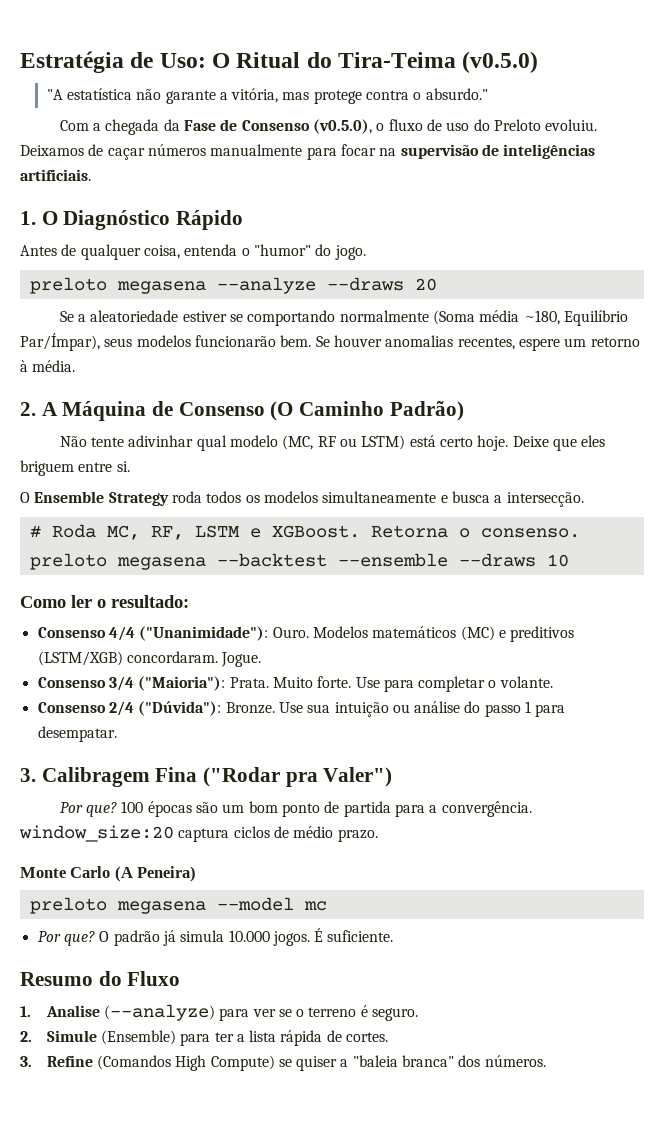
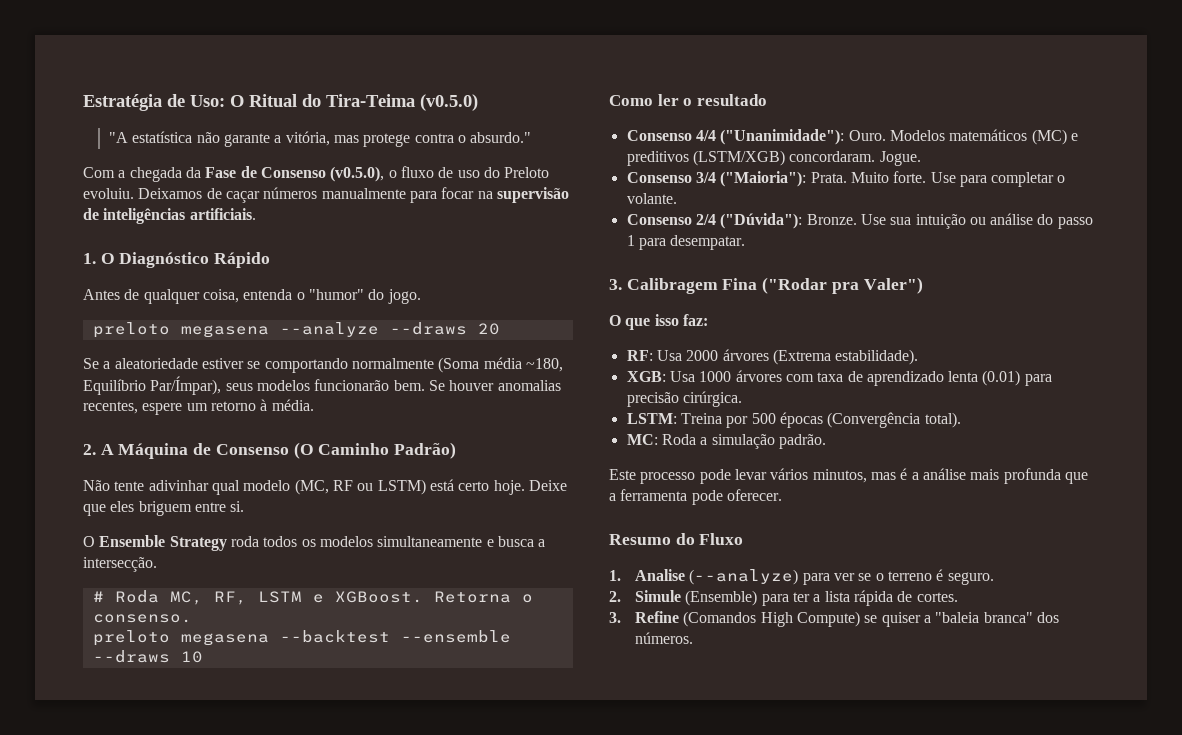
- Como ler o resultado:
+ Como ler o resultado
- Por que? 100 épocas são um bom ponto de partida para a convergência. window_size:20 captura ciclos de médio prazo.
- Monte Carlo (A Peneira)
- preloto megasena --model mc
- Por que? O padrão já simula 10.000 jogos. É suficiente.
+ O que isso faz:
+ RF: Usa 2000 árvores (Extrema estabilidade).
+ XGB: Usa 1000 árvores com taxa de aprendizado lenta (0.01) para precisão cirúrgica.
+ LSTM: Treina por 500 épocas (Convergência total).
+ MC: Roda a simulação padrão.
+ Este processo pode levar vários minutos, mas é a análise mais profunda que a ferramenta pode oferecer.

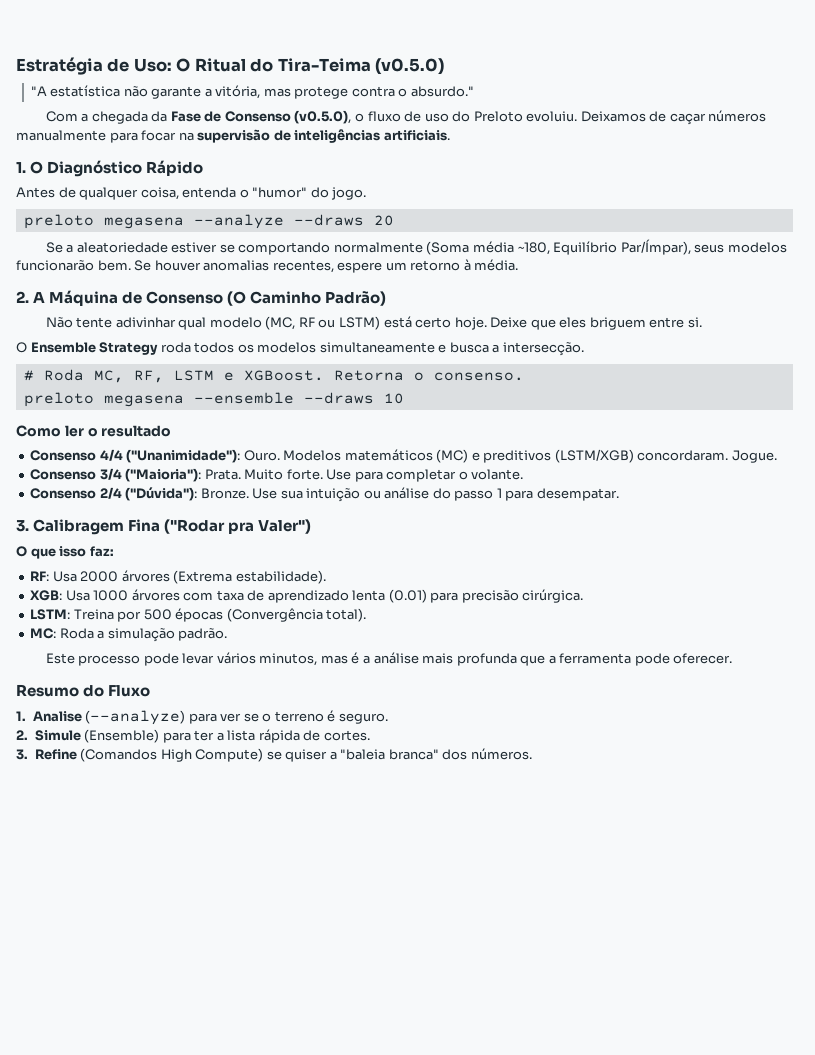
- preloto megasena --backtest --ensemble --draws 10
+ preloto megasena --ensemble --draws 10

